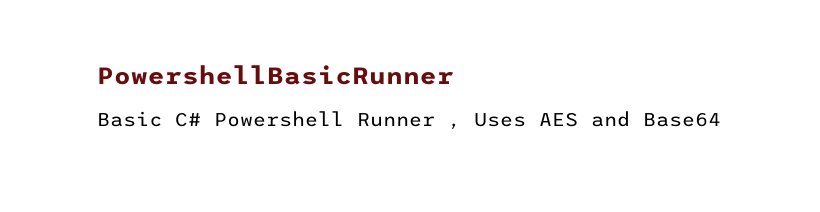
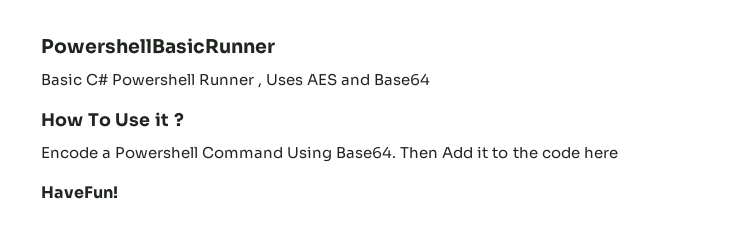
+ How To Use it ?
+ Encode a Powershell Command Using Base64. Then Add it to the code here
+ HaveFun!

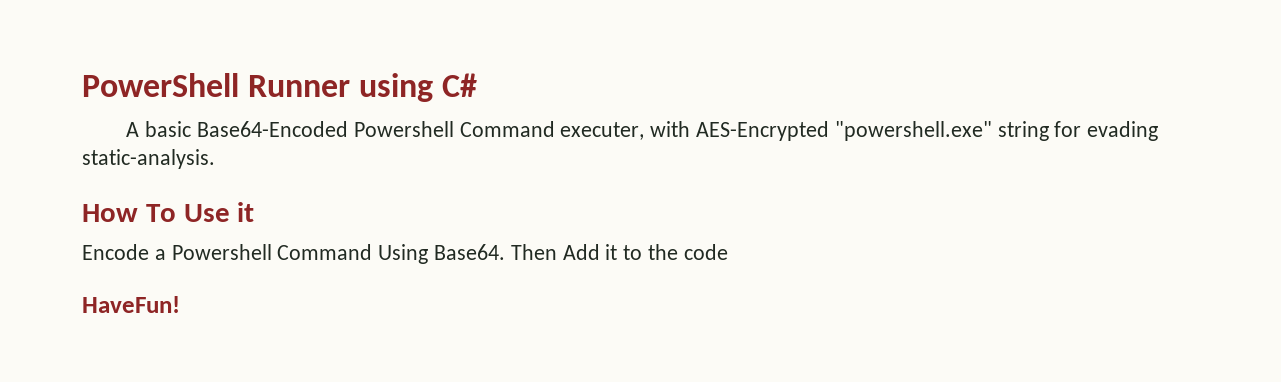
- PowershellBasicRunner
- Basic C# Powershell Runner , Uses AES and Base64
+ PowerShell Runner using C#
+ A basic Base64-Encoded Powershell Command executer, with AES-Encrypted "powershell.exe" string for evading static-analysis.
- How To Use it ?
+ How To Use it
- Then Add it to the code here
+ Then Add it to the code

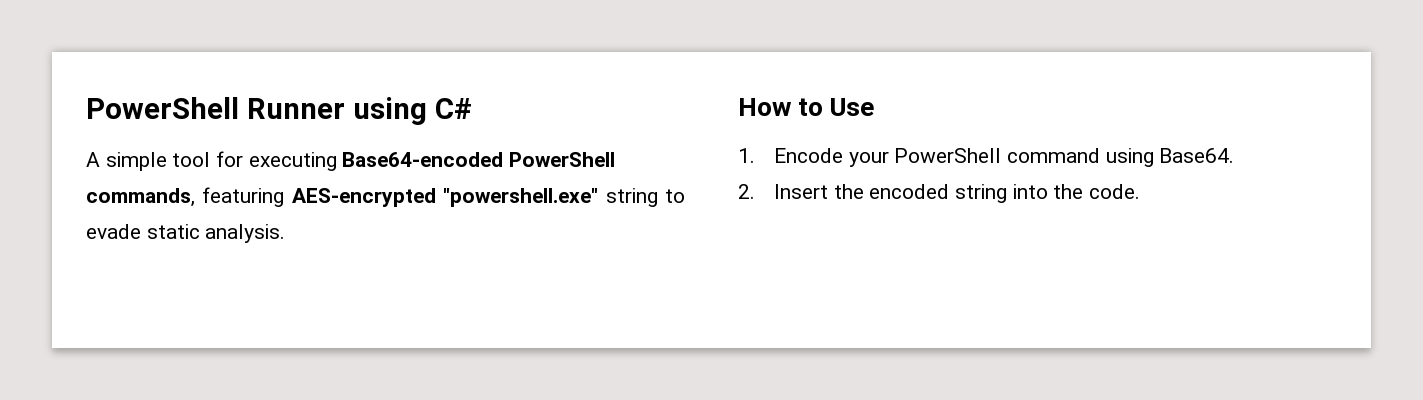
- A basic Base64-Encoded Powershell Command executer, with AES-Encrypted "powershell.exe" string for evading static-analysis.
+ A simple tool for executing Base64-encoded PowerShell commands, featuring AES-encrypted "powershell.exe" string to evade static analysis.
- How To Use it
- Encode a Powershell Command Using Base64. Then Add it to the code
- HaveFun!
+ How to Use
+ 1. Encode your PowerShell command using Base64.
+ 2. Insert the encoded string into the code.

